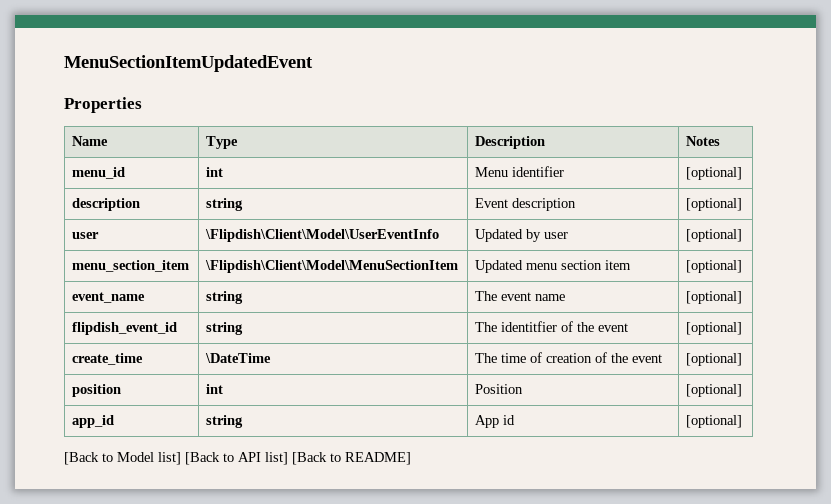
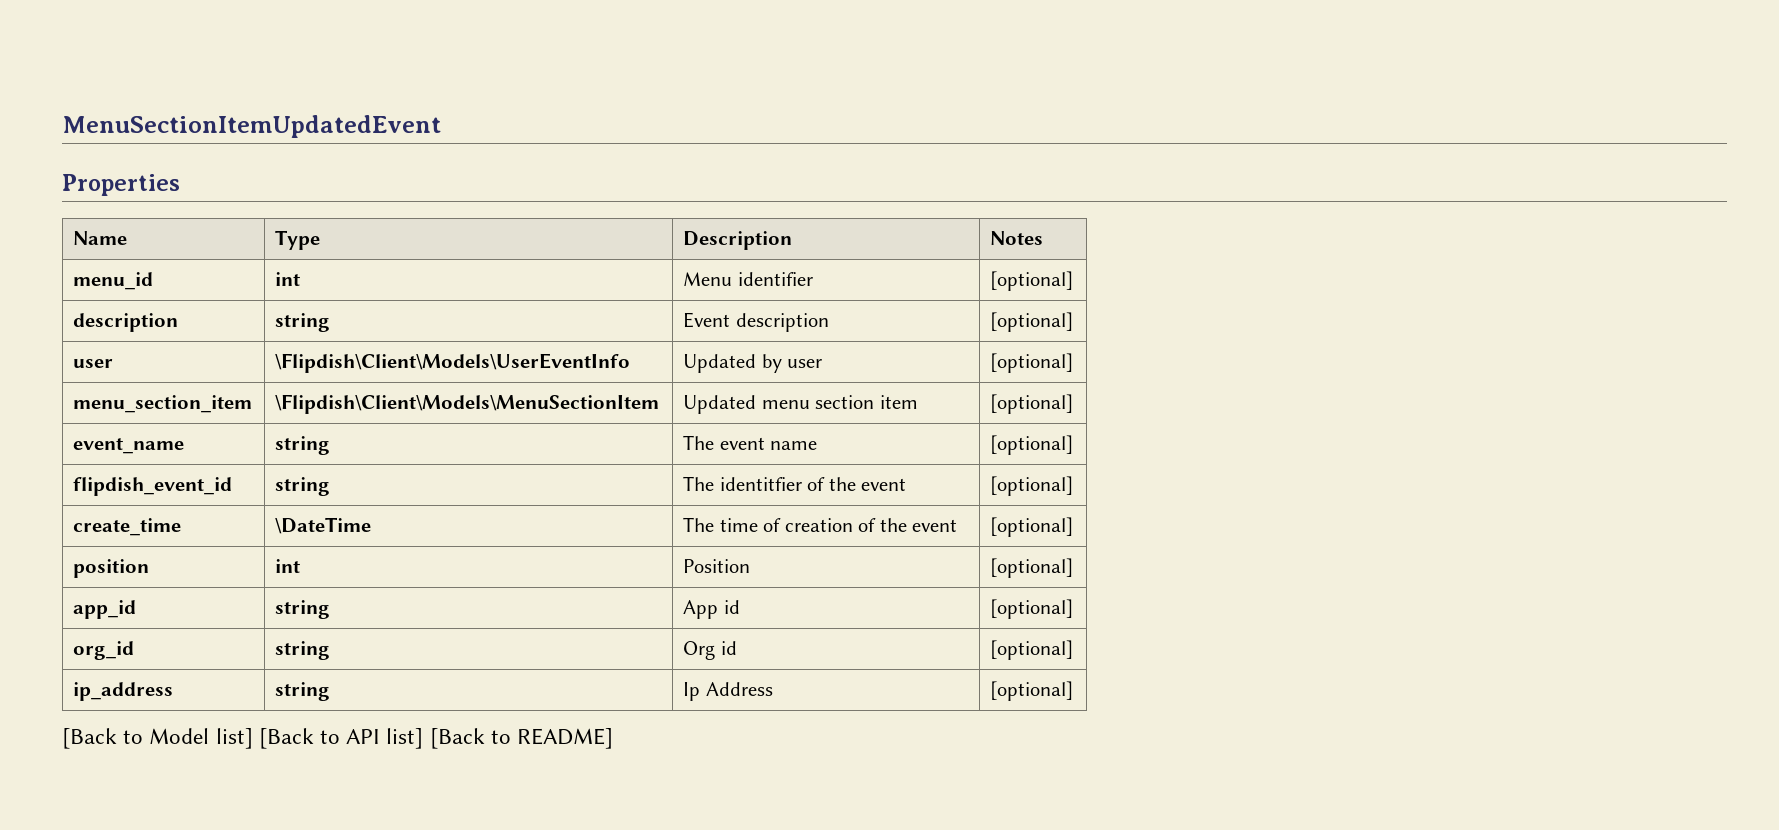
- user | \Flipdish\Client\Model\UserEventInfo | Updated by user | [optional]
+ user | \Flipdish\Client\Models\UserEventInfo | Updated by user | [optional]
- menu_section_item | \Flipdish\Client\Model\MenuSectionItem | Updated menu section item | [optional]
+ menu_section_item | \Flipdish\Client\Models\MenuSectionItem | Updated menu section item | [optional]
+ org_id | string | Org id | [optional]
+ ip_address | string | Ip Address | [optional]

